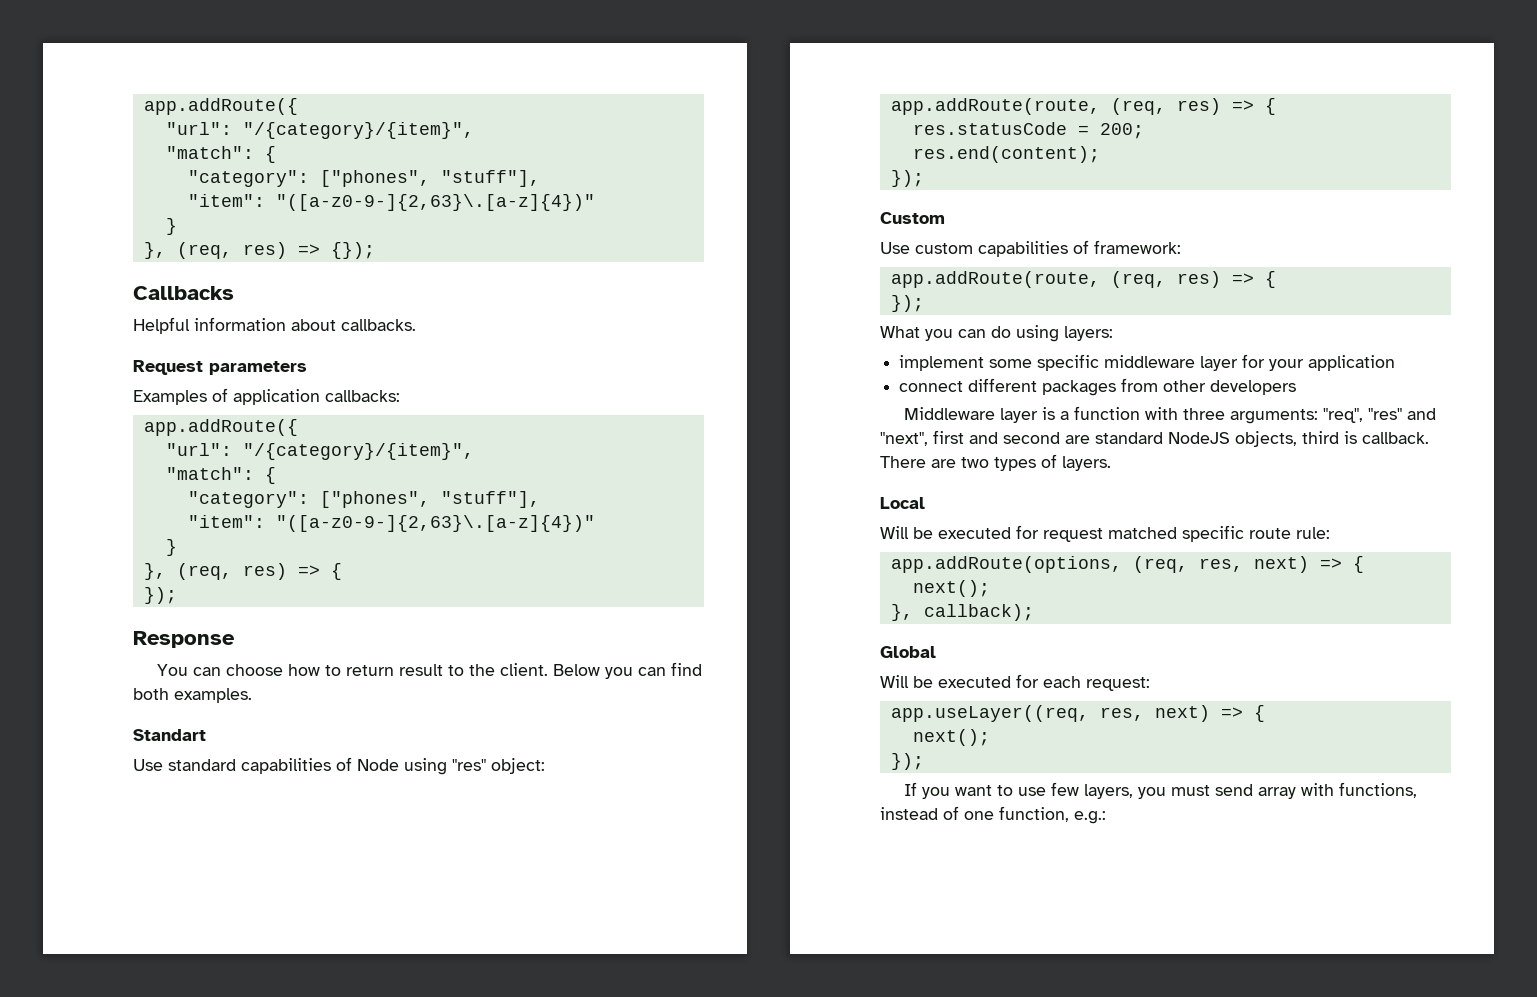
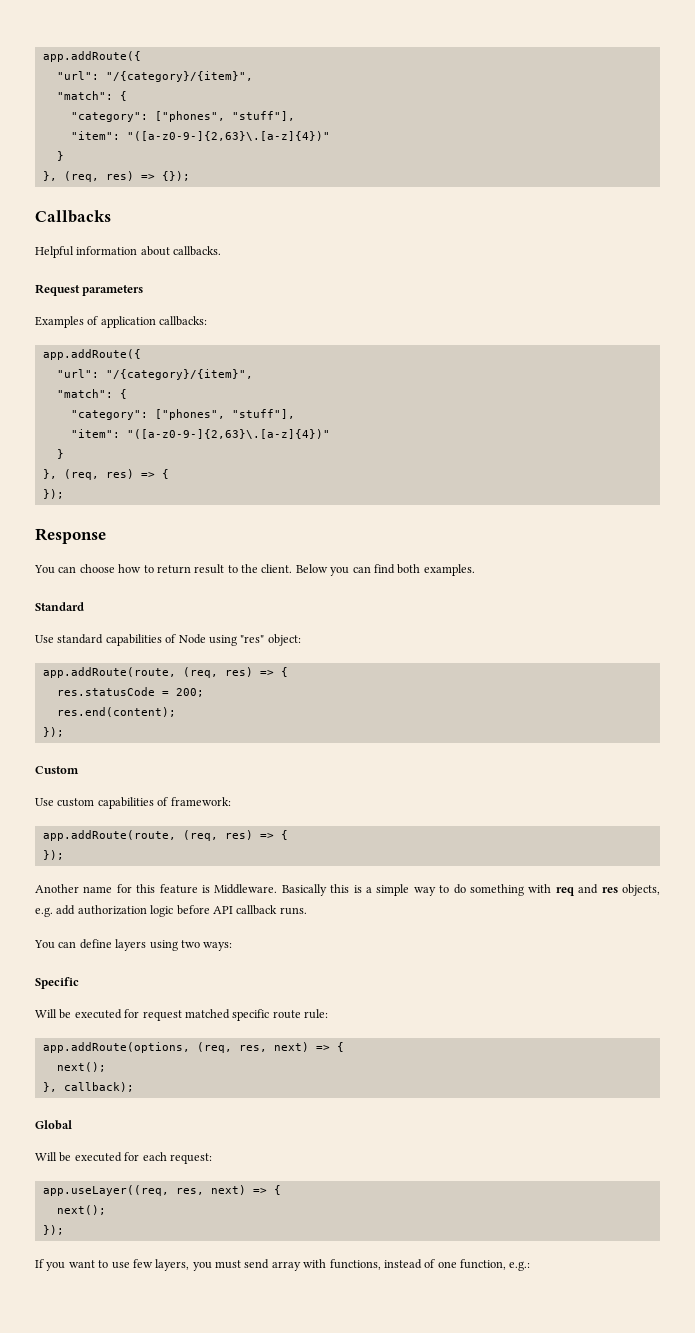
- Standart
+ Standard
- What you can do using layers:
- implement some specific middleware layer for your application
- connect different packages from other developers
- Middleware layer is a function with three arguments: "req", "res" and "next", first and second are standard NodeJS objects, third is callback. There are two types of layers.
- Local
+ Another name for this feature is Middleware. Basically this is a simple way to do something with req and res objects, e.g. add authorization logic before API callback runs.
+ You can define layers using two ways:
+ Specific

